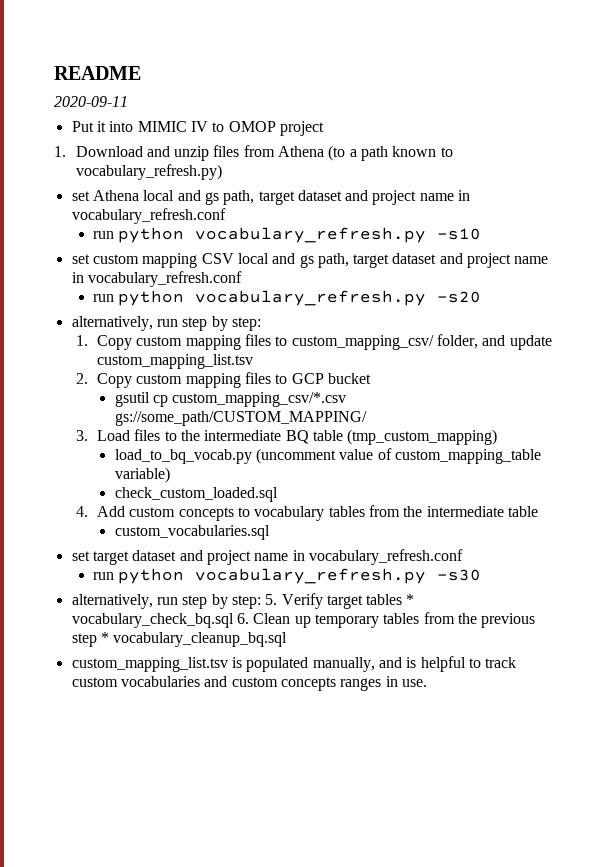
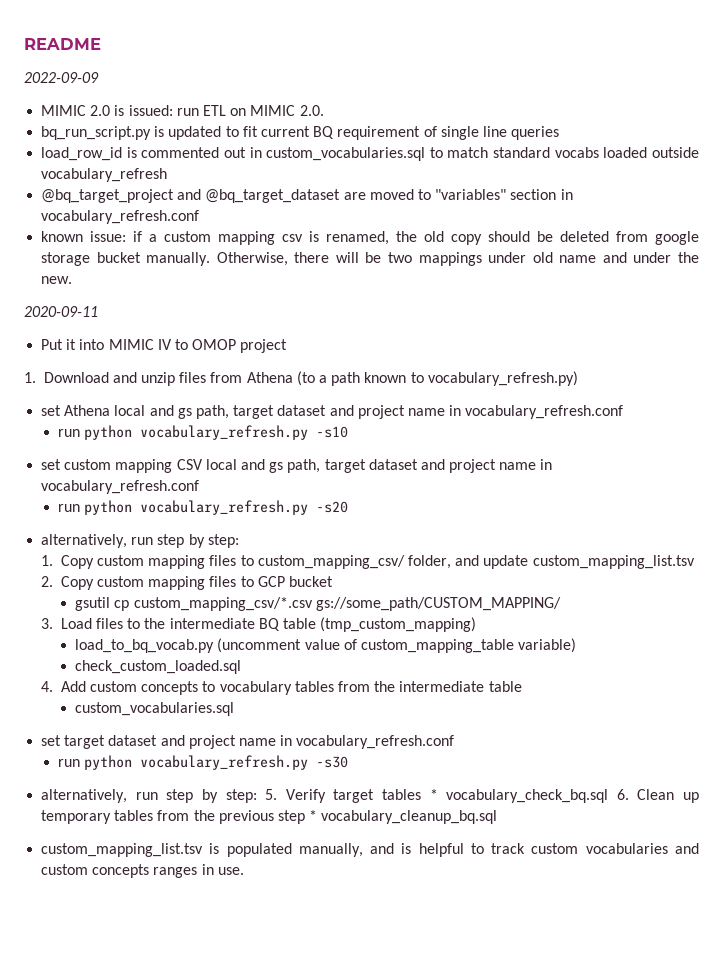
+ 2022-09-09
+ MIMIC 2.0 is issued: run ETL on MIMIC 2.0.
+ bq_run_script.py is updated to fit current BQ requirement of single line queries
+ load_row_id is commented out in custom_vocabularies.sql to match standard vocabs loaded outside vocabulary_refresh
+ @bq_target_project and @bq_target_dataset are moved to "variables" section in vocabulary_refresh.conf
+ known issue: if a custom mapping csv is renamed, the old copy should be deleted from google storage bucket manually. Otherwise, there will be two mappings under old name and under the new.

